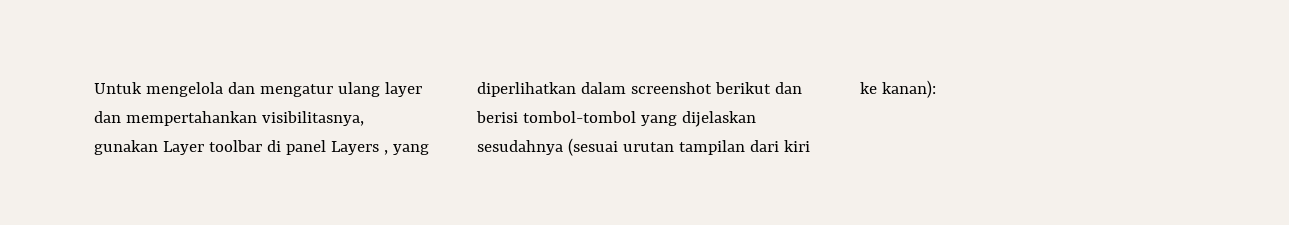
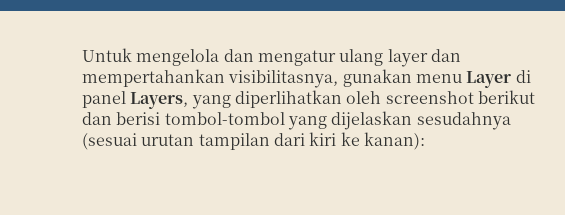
- Untuk mengelola dan mengatur ulang layer dan mempertahankan visibilitasnya, gunakan Layer toolbar di panel Layers , yang diperlihatkan dalam screenshot berikut dan berisi tombol-tombol yang dijelaskan sesudahnya (sesuai urutan tampilan dari kiri ke kanan):
+ Untuk mengelola dan mengatur ulang layer dan mempertahankan visibilitasnya, gunakan menu Layer di panel Layers, yang diperlihatkan oleh screenshot berikut dan berisi tombol-tombol yang dijelaskan sesudahnya (sesuai urutan tampilan dari kiri ke kanan):

